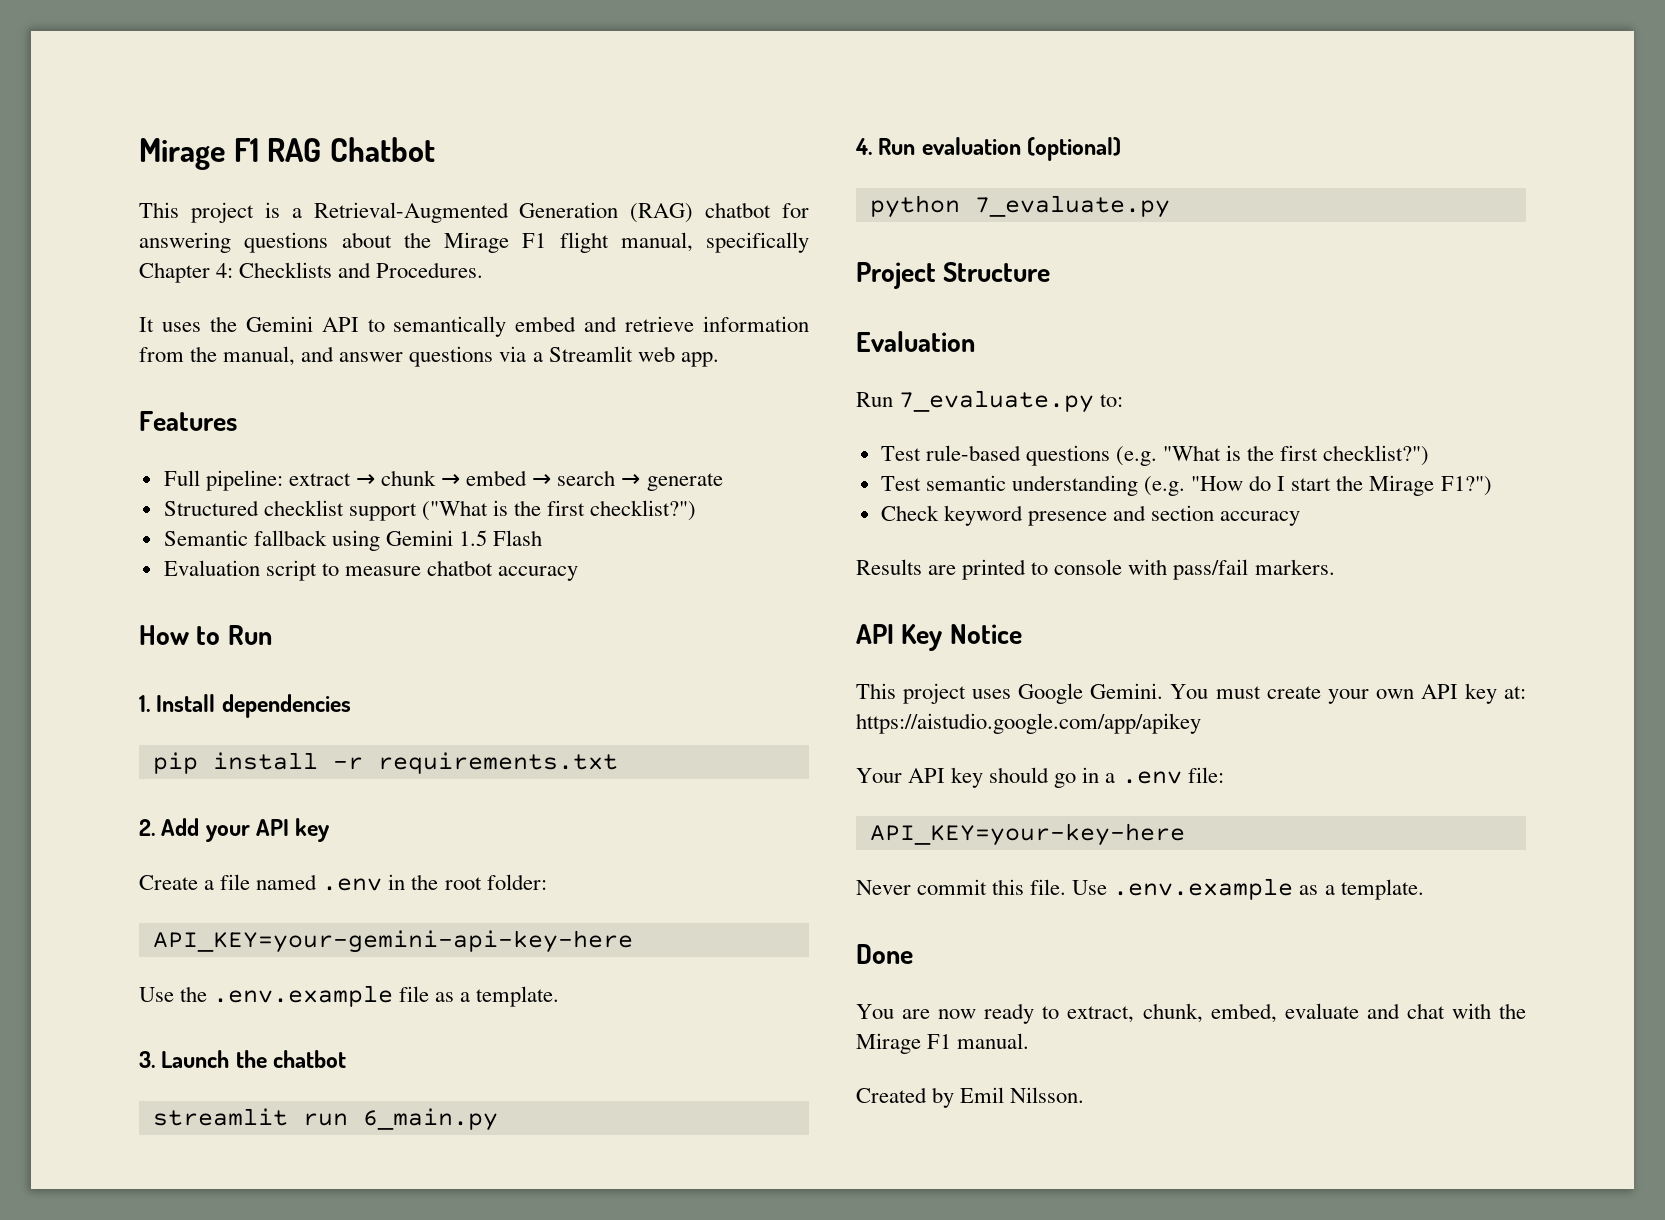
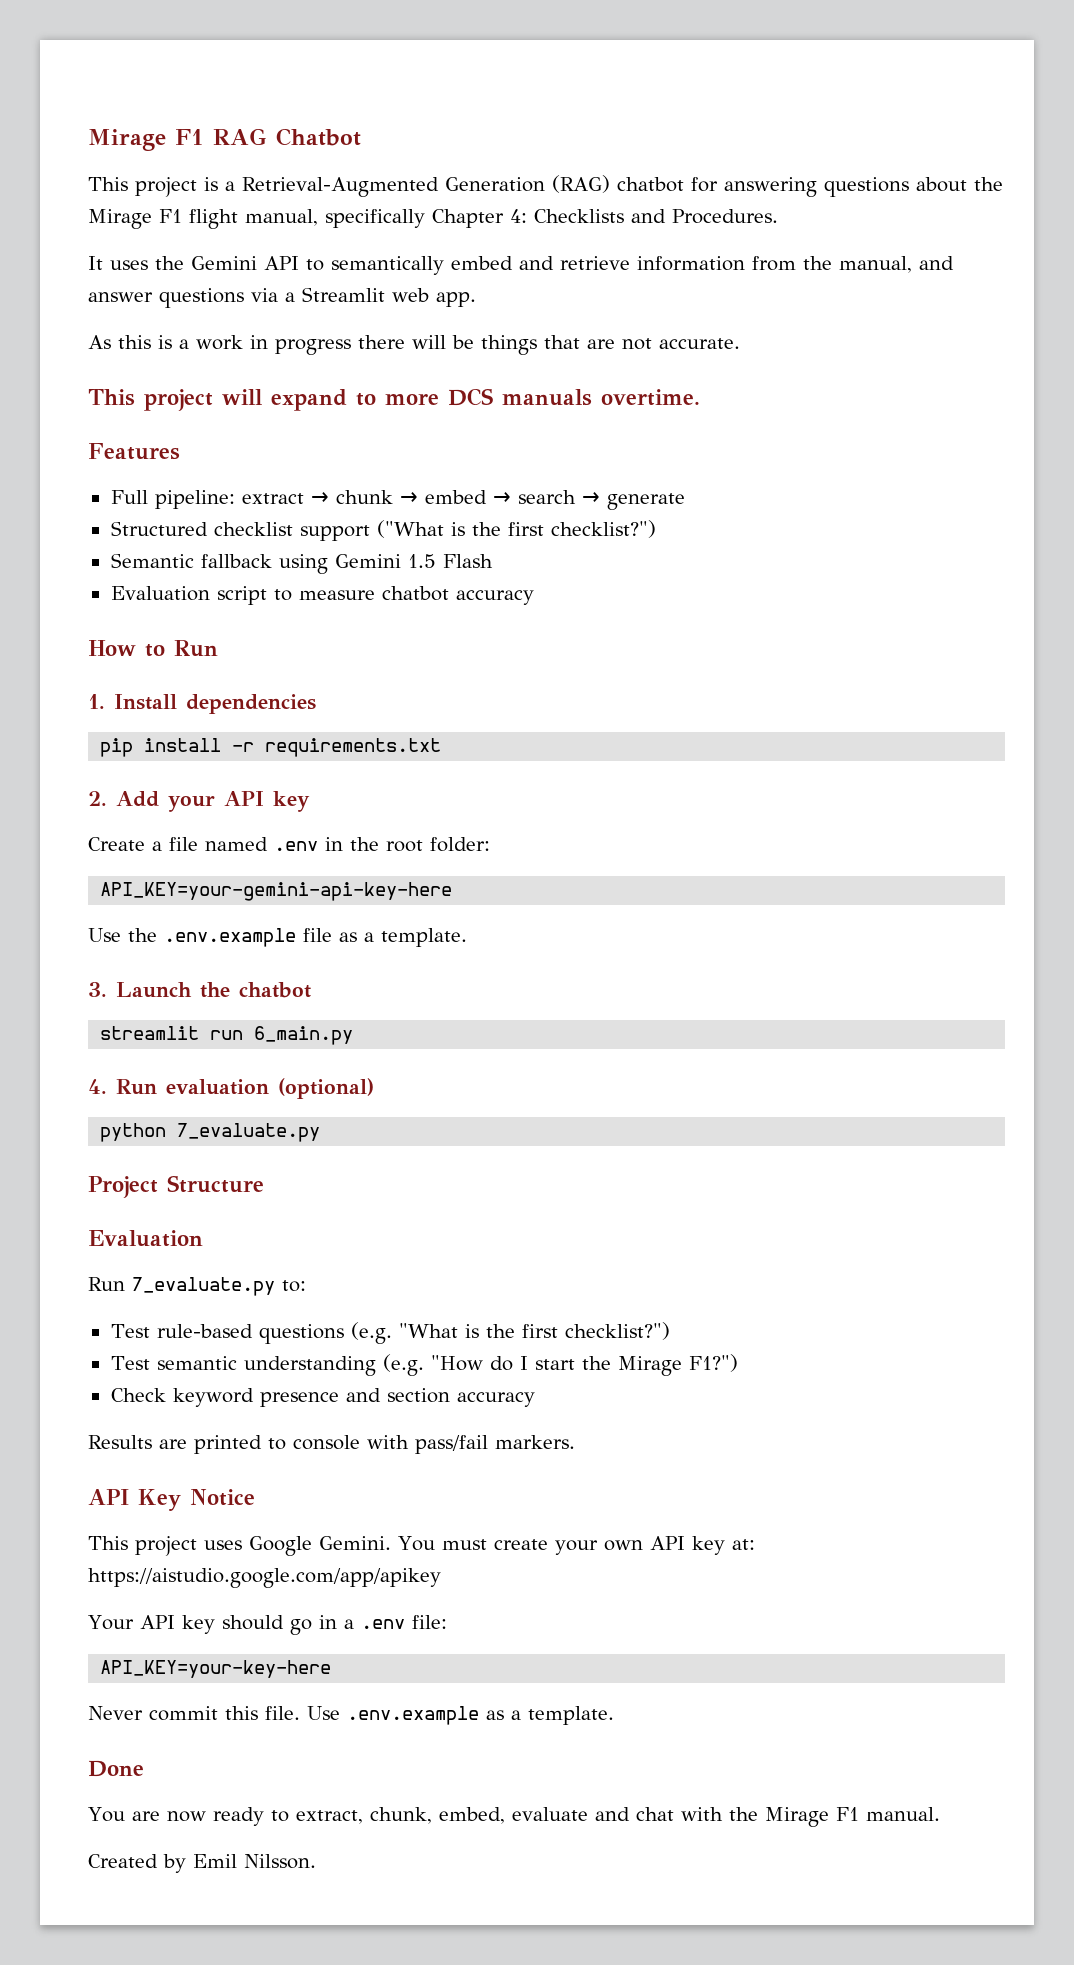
+ As this is a work in progress there will be things that are not accurate.
+ This project will expand to more DCS manuals overtime.

